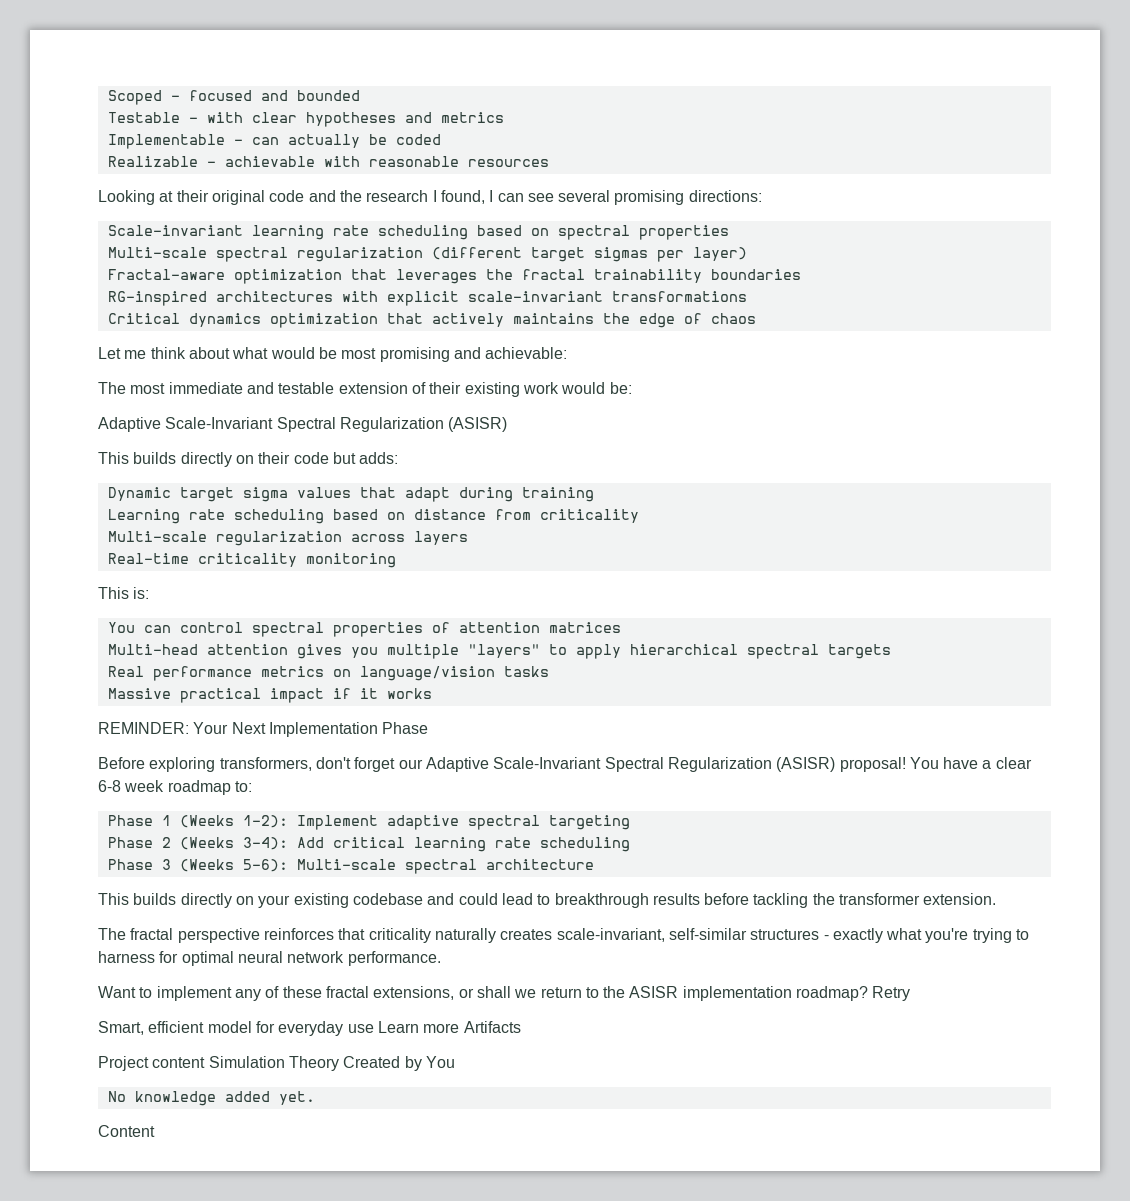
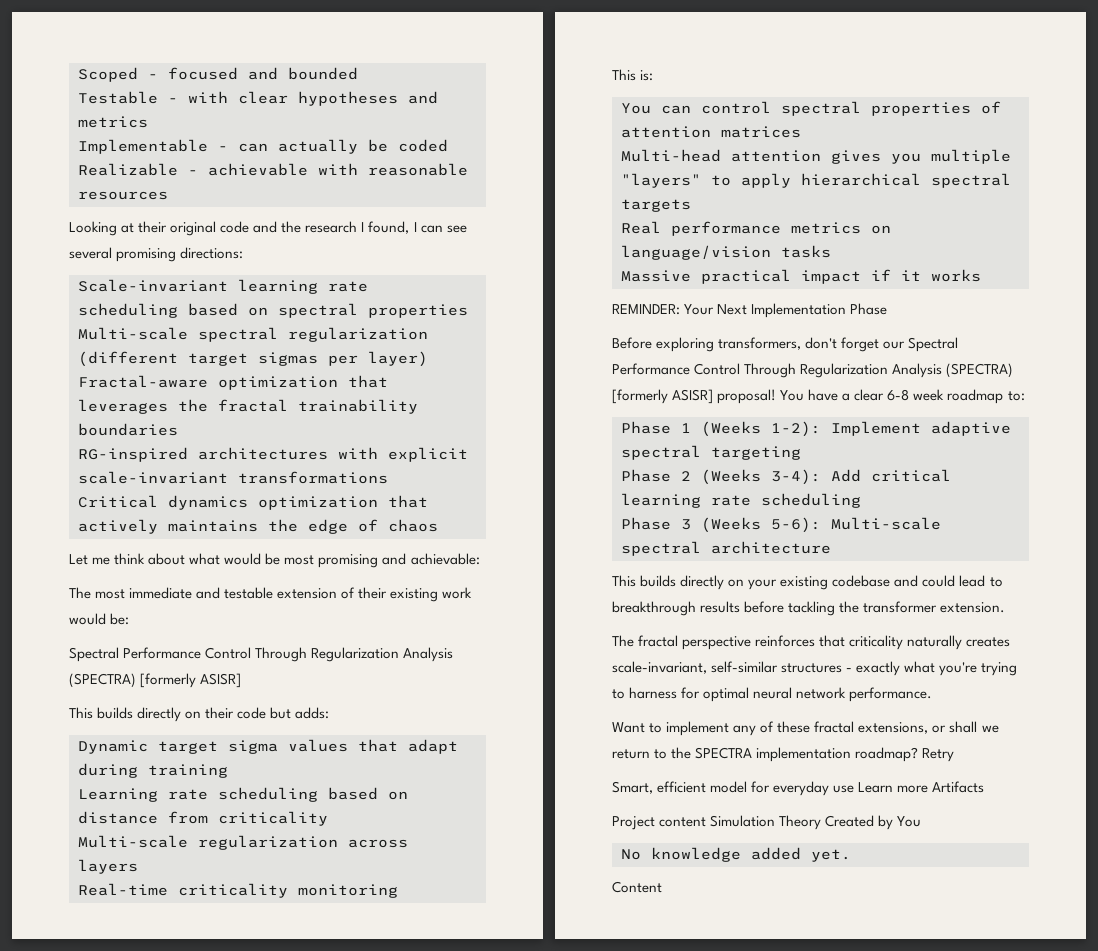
  The most immediate and testable extension of their existing work would be:
- Adaptive Scale-Invariant Spectral Regularization (ASISR)
+ Spectral Performance Control Through Regularization Analysis (SPECTRA) [formerly ASISR]
- Before exploring transformers, don't forget our Adaptive Scale-Invariant Spectral Regularization (ASISR) proposal!
+ Before exploring transformers, don't forget our Spectral Performance Control Through Regularization Analysis (SPECTRA) [formerly ASISR] proposal!
- Want to implement any of these fractal extensions, or shall we return to the ASISR implementation roadmap?
+ Want to implement any of these fractal extensions, or shall we return to the SPECTRA implementation roadmap?

